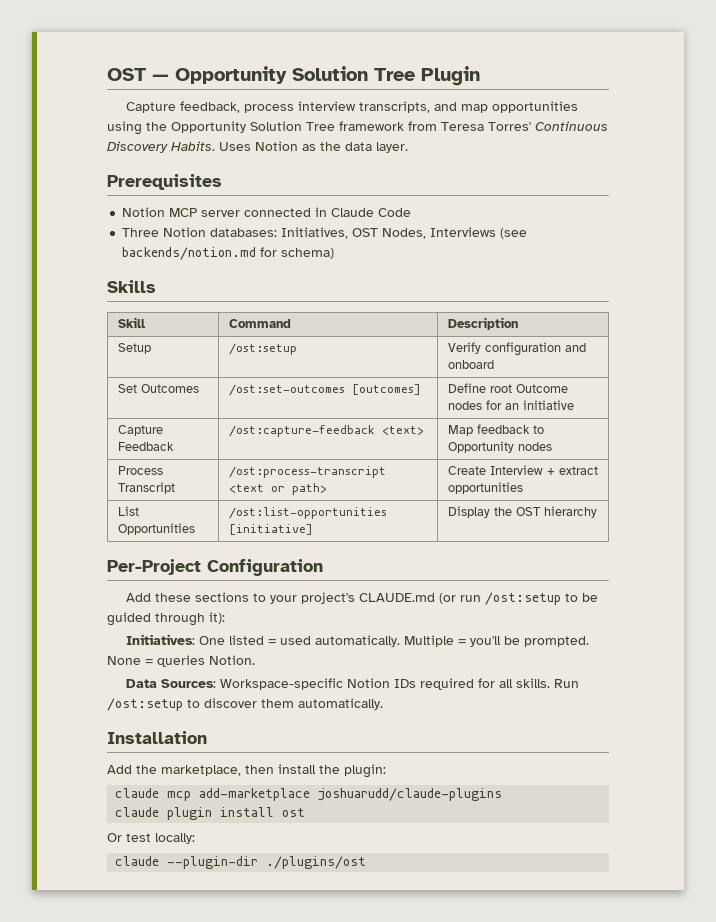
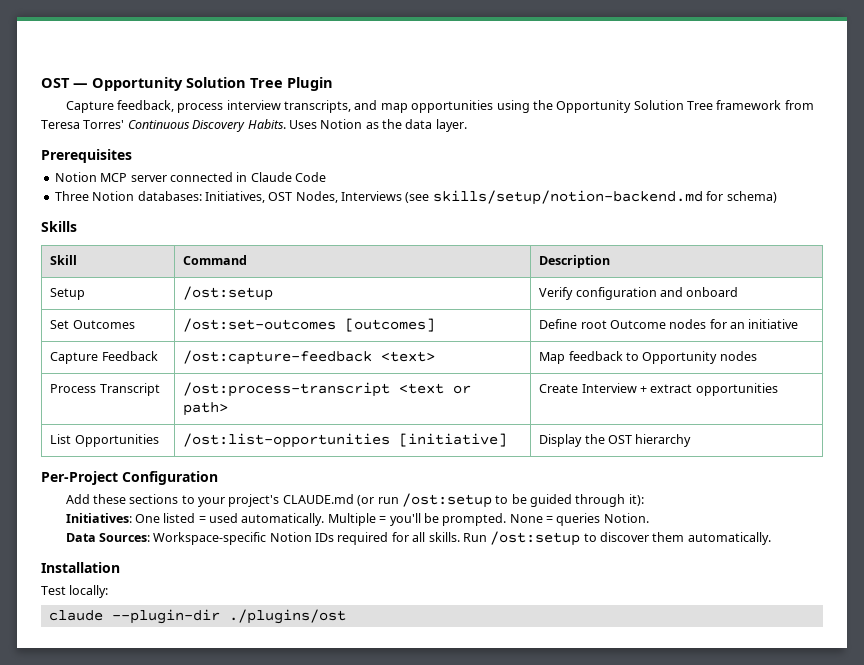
- Three Notion databases: Initiatives, OST Nodes, Interviews (see backends/notion.md for schema)
+ Three Notion databases: Initiatives, OST Nodes, Interviews (see skills/setup/notion-backend.md for schema)
- Add the marketplace, then install the plugin:
- claude mcp add-marketplace joshuarudd/claude-plugins
- claude plugin install ost
- Or test locally:
+ Test locally:

